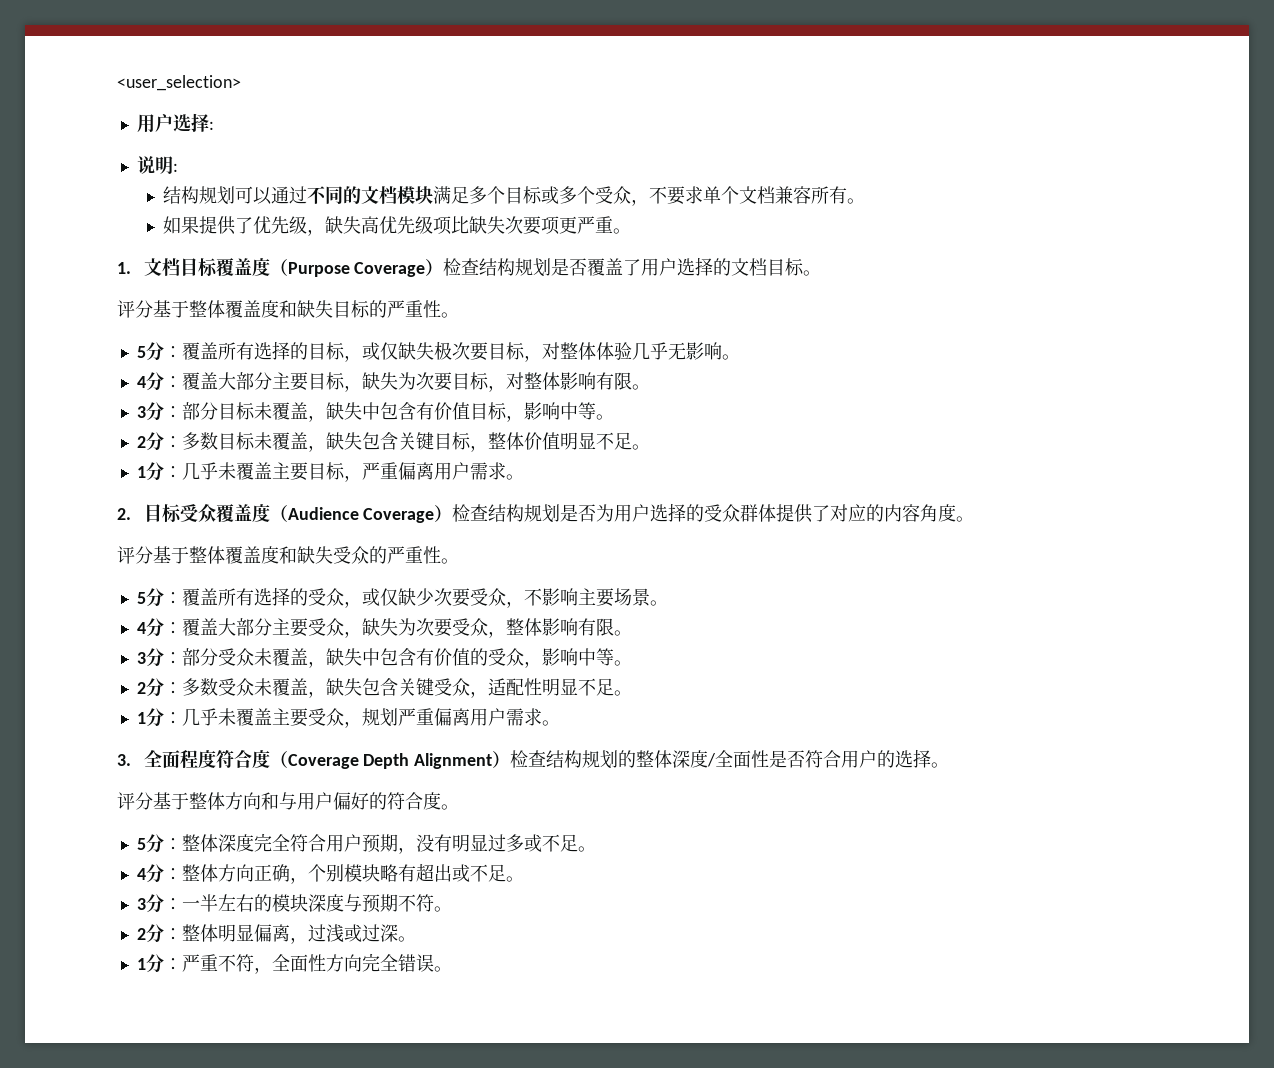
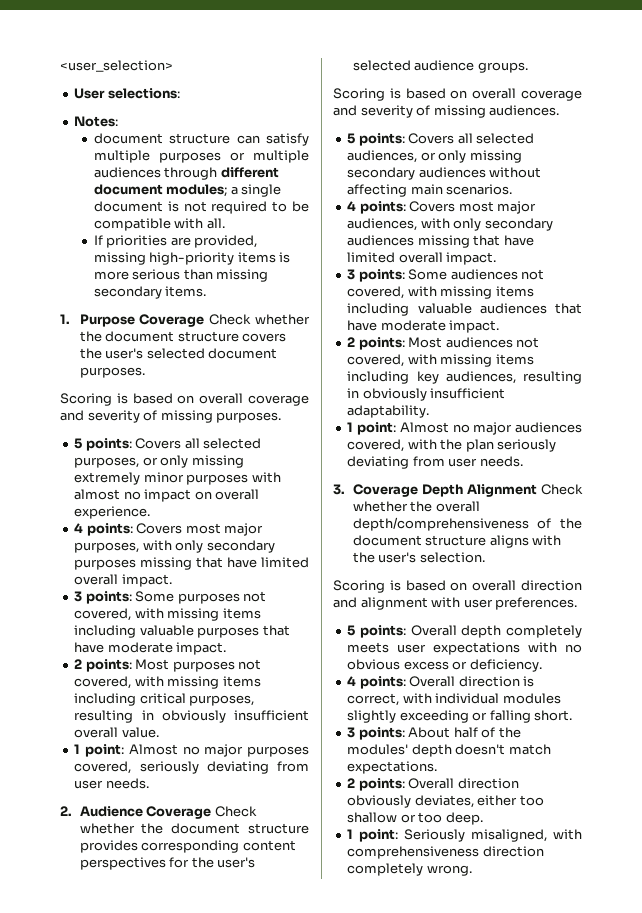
- 用户选择:
- 说明:
- 结构规划可以通过不同的文档模块满足多个目标或多个受众，不要求单个文档兼容所有。
- 如果提供了优先级，缺失高优先级项比缺失次要项更严重。
- 1.文档目标覆盖度（Purpose Coverage）检查结构规划是否覆盖了用户选择的文档目标。
- 评分基于整体覆盖度和缺失目标的严重性。
- 5分：覆盖所有选择的目标，或仅缺失极次要目标，对整体体验几乎无影响。
- 4分：覆盖大部分主要目标，缺失为次要目标，对整体影响有限。
- 3分：部分目标未覆盖，缺失中包含有价值目标，影响中等。
- 2分：多数目标未覆盖，缺失包含关键目标，整体价值明显不足。
- 1分：几乎未覆盖主要目标，严重偏离用户需求。
- 2.目标受众覆盖度（Audience Coverage）检查结构规划是否为用户选择的受众群体提供了对应的内容角度。
- 评分基于整体覆盖度和缺失受众的严重性。
- 5分：覆盖所有选择的受众，或仅缺少次要受众，不影响主要场景。
- 4分：覆盖大部分主要受众，缺失为次要受众，整体影响有限。
- 3分：部分受众未覆盖，缺失中包含有价值的受众，影响中等。
- 2分：多数受众未覆盖，缺失包含关键受众，适配性明显不足。
- 1分：几乎未覆盖主要受众，规划严重偏离用户需求。
- 3.全面程度符合度（Coverage Depth Alignment）检查结构规划的整体深度/全面性是否符合用户的选择。
- 评分基于整体方向和与用户偏好的符合度。
- 5分：整体深度完全符合用户预期，没有明显过多或不足。
- 4分：整体方向正确，个别模块略有超出或不足。
- 3分：一半左右的模块深度与预期不符。
- 2分：整体明显偏离，过浅或过深。
- 1分：严重不符，全面性方向完全错误。
+ User selections:
+ Notes:
+ document structure can satisfy multiple purposes or multiple audiences through different document modules; a single document is not required to be compatible with all.
+ If priorities are provided, missing high-priority items is more serious than missing secondary items.
+ 1. Purpose Coverage Check whether the document structure covers the user's selected document purposes.
+ Scoring is based on overall coverage and severity of missing purposes.
+ 5 points: Covers all selected purposes, or only missing extremely minor purposes with almost no impact on overall experience.
+ 4 points: Covers most major purposes, with only secondary purposes missing that have limited overall impact.
+ 3 points: Some purposes not covered, with missing items including valuable purposes that have moderate impact.
+ 2 points: Most purposes not covered, with missing items including critical purposes, resulting in obviously insufficient overall value.
+ 1 point: Almost no major purposes covered, seriously deviating from user needs.
+ 2. Audience Coverage Check whether the document structure provides corresponding content perspectives for the user's selected audience groups.
+ Scoring is based on overall coverage and severity of missing audiences.
+ 5 points: Covers all selected audiences, or only missing secondary audiences without affecting main scenarios.
+ 4 points: Covers most major audiences, with only secondary audiences missing that have limited overall impact.
+ 3 points: Some audiences not covered, with missing items including valuable audiences that have moderate impact.
+ 2 points: Most audiences not covered, with missing items including key audiences, resulting in obviously insufficient adaptability.
+ 1 point: Almost no major audiences covered, with the plan seriously deviating from user needs.
+ 3. Coverage Depth Alignment Check whether the overall depth/comprehensiveness of the document structure aligns with the user's selection.
+ Scoring is based on overall direction and alignment with user preferences.
+ 5 points: Overall depth completely meets user expectations with no obvious excess or deficiency.
+ 4 points: Overall direction is correct, with individual modules slightly exceeding or falling short.
+ 3 points: About half of the modules' depth doesn't match expectations.
+ 2 points: Overall direction obviously deviates, either too shallow or too deep.
+ 1 point: Seriously misaligned, with comprehensiveness direction completely wrong.

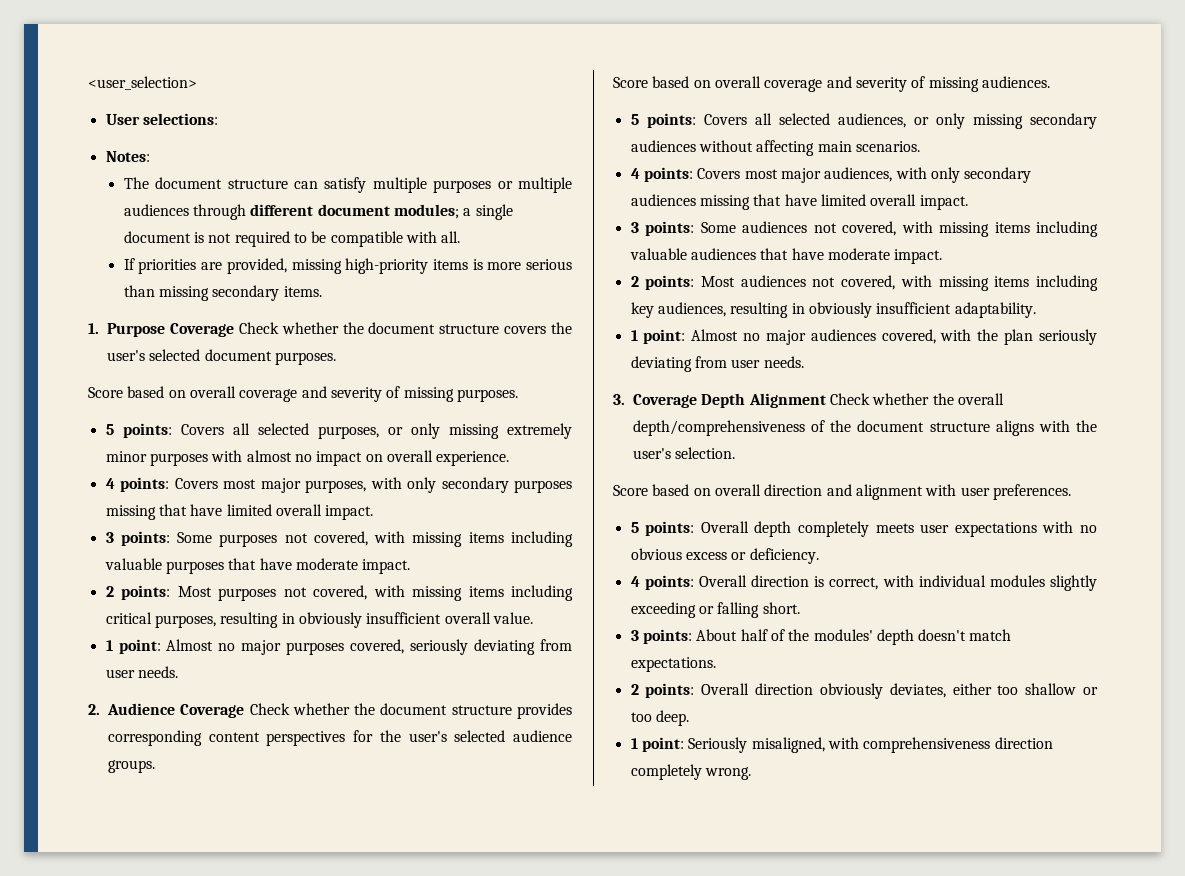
- document structure can satisfy multiple purposes or multiple audiences through different document modules; a single document is not required to be compatible with all.
+ The document structure can satisfy multiple purposes or multiple audiences through different document modules; a single document is not required to be compatible with all.
- Scoring is based on overall coverage and severity of missing purposes.
+ Score based on overall coverage and severity of missing purposes.
- Scoring is based on overall coverage and severity of missing audiences.
+ Score based on overall coverage and severity of missing audiences.
- Scoring is based on overall direction and alignment with user preferences.
+ Score based on overall direction and alignment with user preferences.

